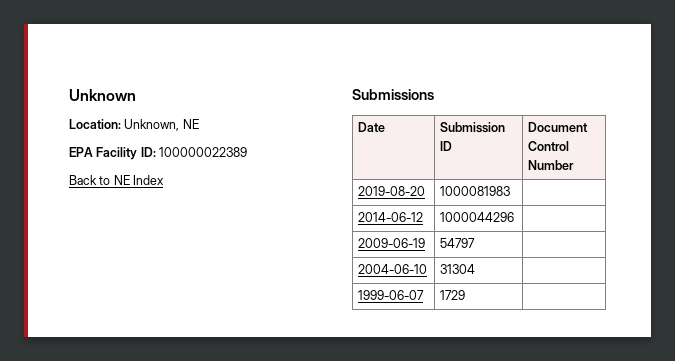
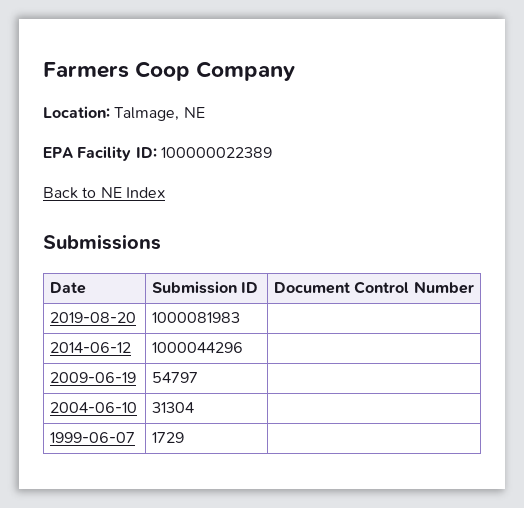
- Unknown
+ Farmers Coop Company
- Location: Unknown, NE
+ Location: Talmage, NE

